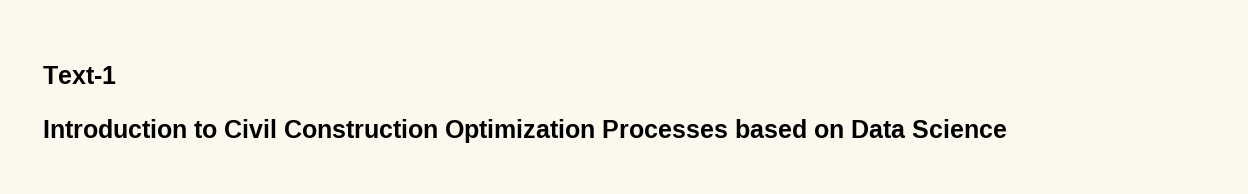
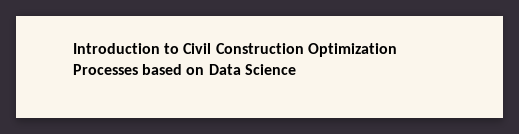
- Text-1

